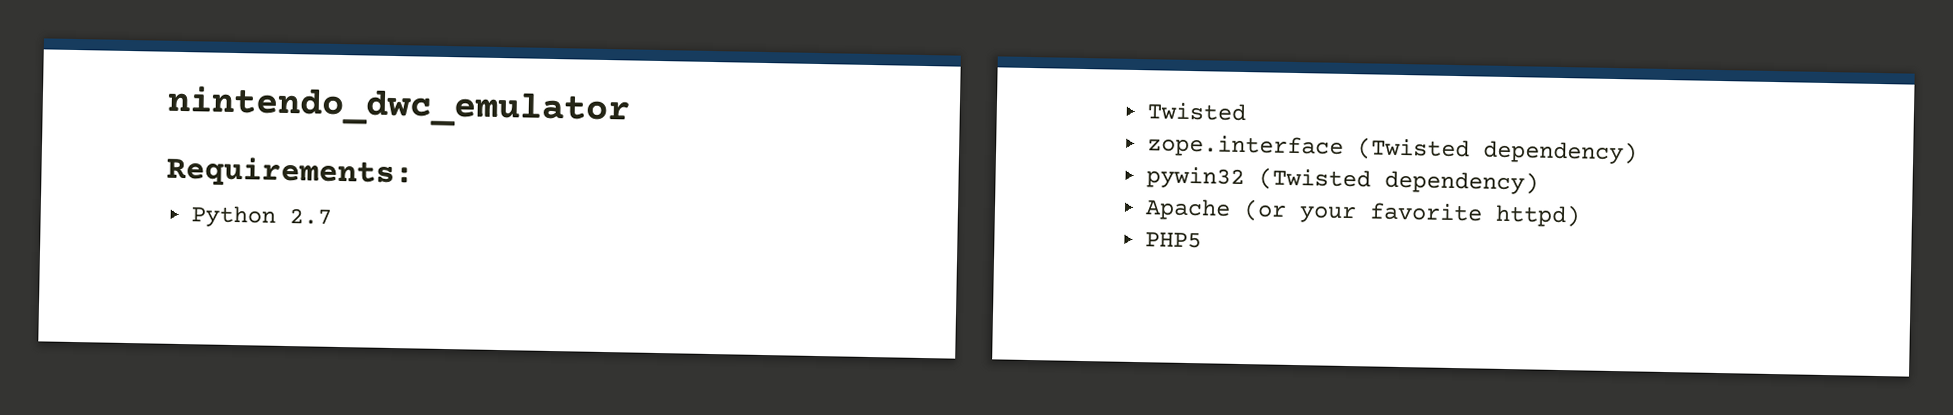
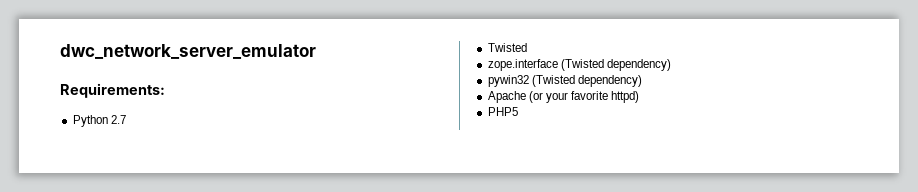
- nintendo_dwc_emulator
+ dwc_network_server_emulator

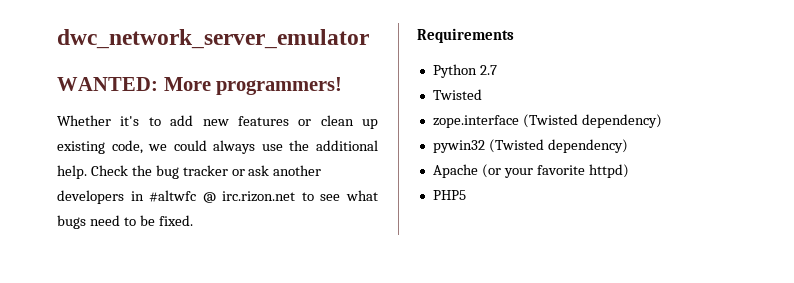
- Requirements:
+ WANTED: More programmers!
+ Whether it's to add new features or clean up existing code, we could always use the additional help. Check the bug tracker or ask another developers in #altwfc @ irc.rizon.net to see what bugs need to be fixed.
+ Requirements

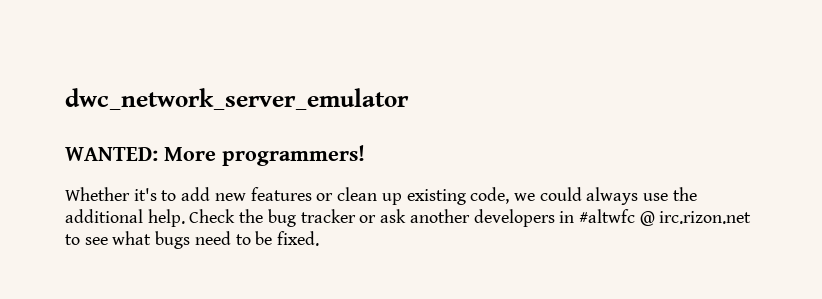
- Requirements
- Python 2.7
- Twisted
- zope.interface (Twisted dependency)
- pywin32 (Twisted dependency)
- Apache (or your favorite httpd)
- PHP5

